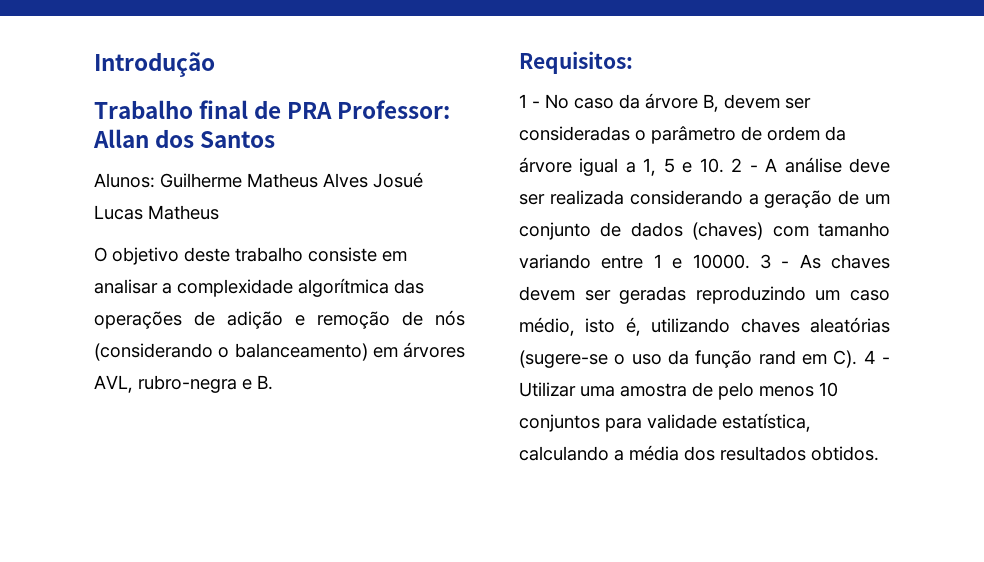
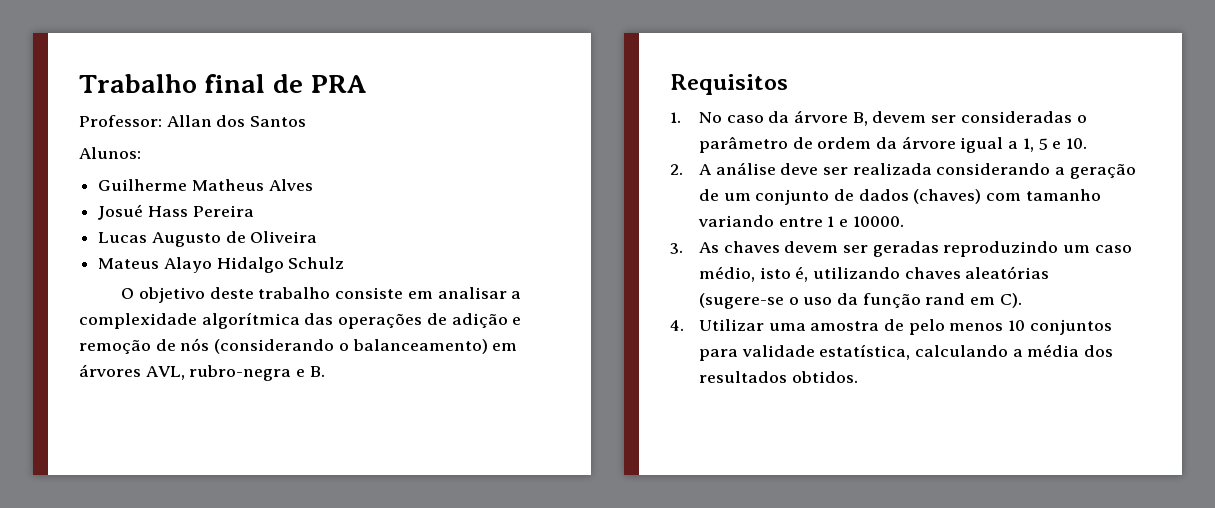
- Introdução
- Trabalho final de PRA Professor: Allan dos Santos
+ Trabalho final de PRA
+ Professor: Allan dos Santos
- Alunos: Guilherme Matheus Alves Josué Lucas Matheus
+ Alunos:
+ Guilherme Matheus Alves
+ Josué Hass Pereira
+ Lucas Augusto de Oliveira
+ Mateus Alayo Hidalgo Schulz
- Requisitos:
- 1 - No caso da árvore B, devem ser consideradas o parâmetro de ordem da árvore igual a 1, 5 e 10. 2 - A análise deve ser realizada considerando a geração de um conjunto de dados (chaves) com tamanho variando entre 1 e 10000. 3 - As chaves devem ser geradas reproduzindo um caso médio, isto é, utilizando chaves aleatórias (sugere-se o uso da função rand em C). 4 - Utilizar uma amostra de pelo menos 10 conjuntos para validade estatística, calculando a média dos resultados obtidos.
+ Requisitos
+ 1. No caso da árvore B, devem ser consideradas o parâmetro de ordem da árvore igual a 1, 5 e 10.
+ 2. A análise deve ser realizada considerando a geração de um conjunto de dados (chaves) com tamanho variando entre 1 e 10000.
+ 3. As chaves devem ser geradas reproduzindo um caso médio, isto é, utilizando chaves aleatórias (sugere-se o uso da função rand em C).
+ 4. Utilizar uma amostra de pelo menos 10 conjuntos para validade estatística, calculando a média dos resultados obtidos.

